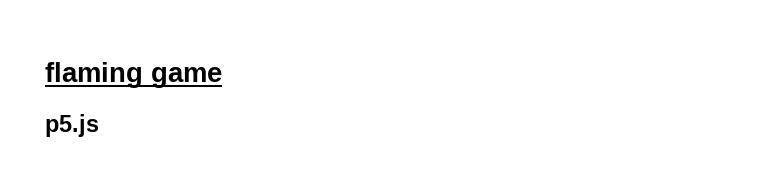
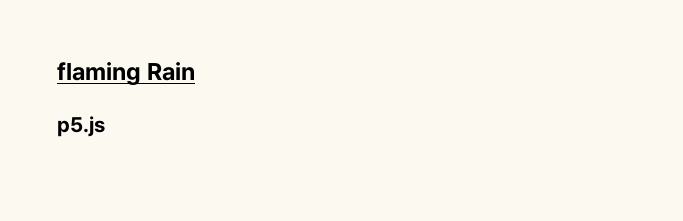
- flaming game
+ flaming Rain

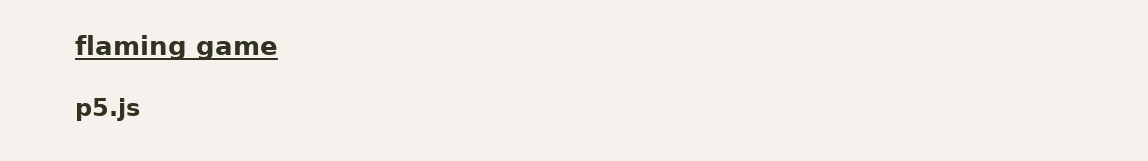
- flaming Rain
+ flaming game

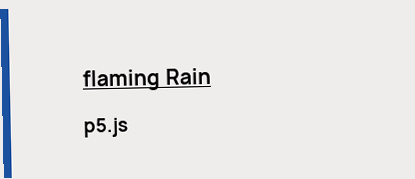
- flaming game
+ flaming Rain

